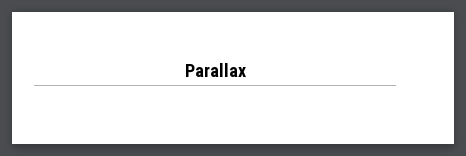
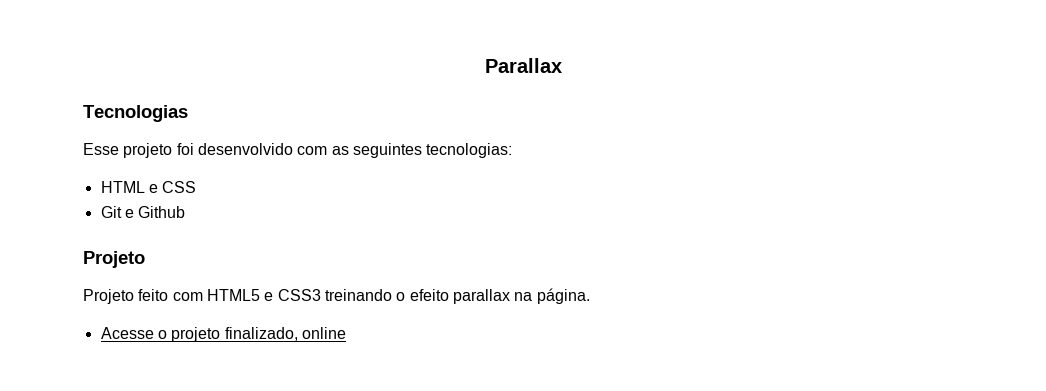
+ Tecnologias
+ Esse projeto foi desenvolvido com as seguintes tecnologias:
+ HTML e CSS
+ Git e Github
+ Projeto
+ Projeto feito com HTML5 e CSS3 treinando o efeito parallax na página.
+ Acesse o projeto finalizado, online

